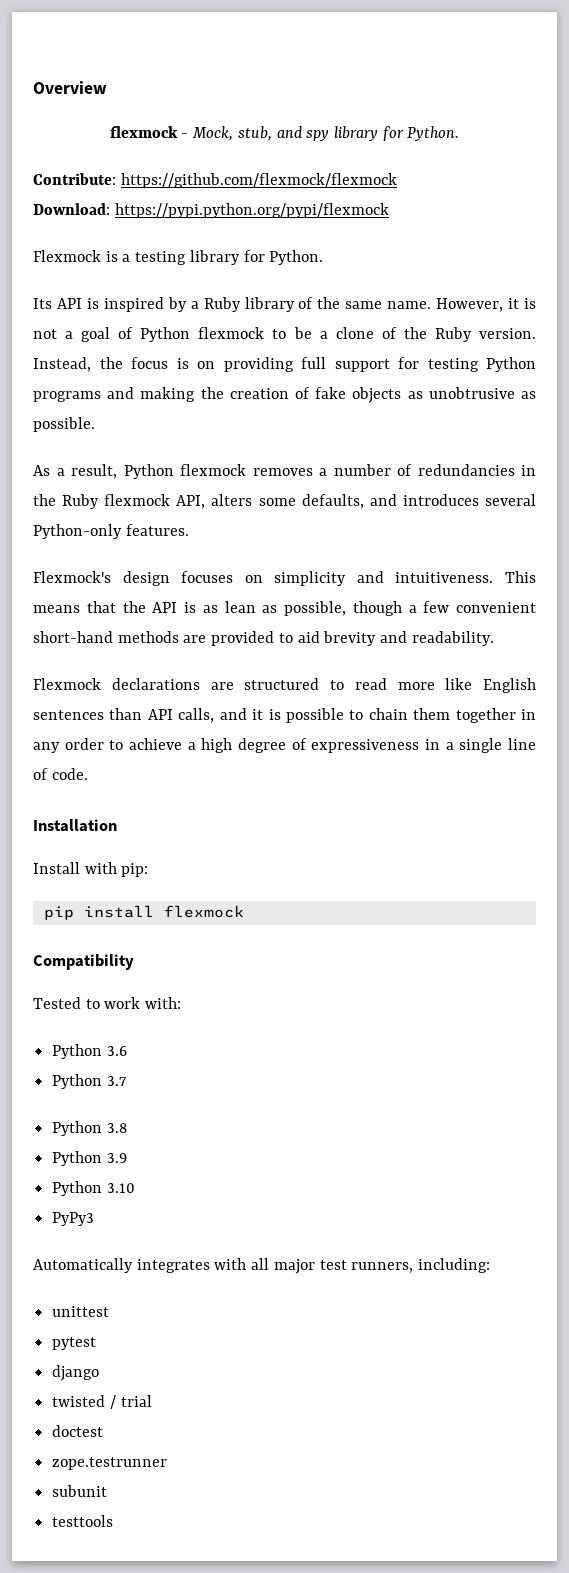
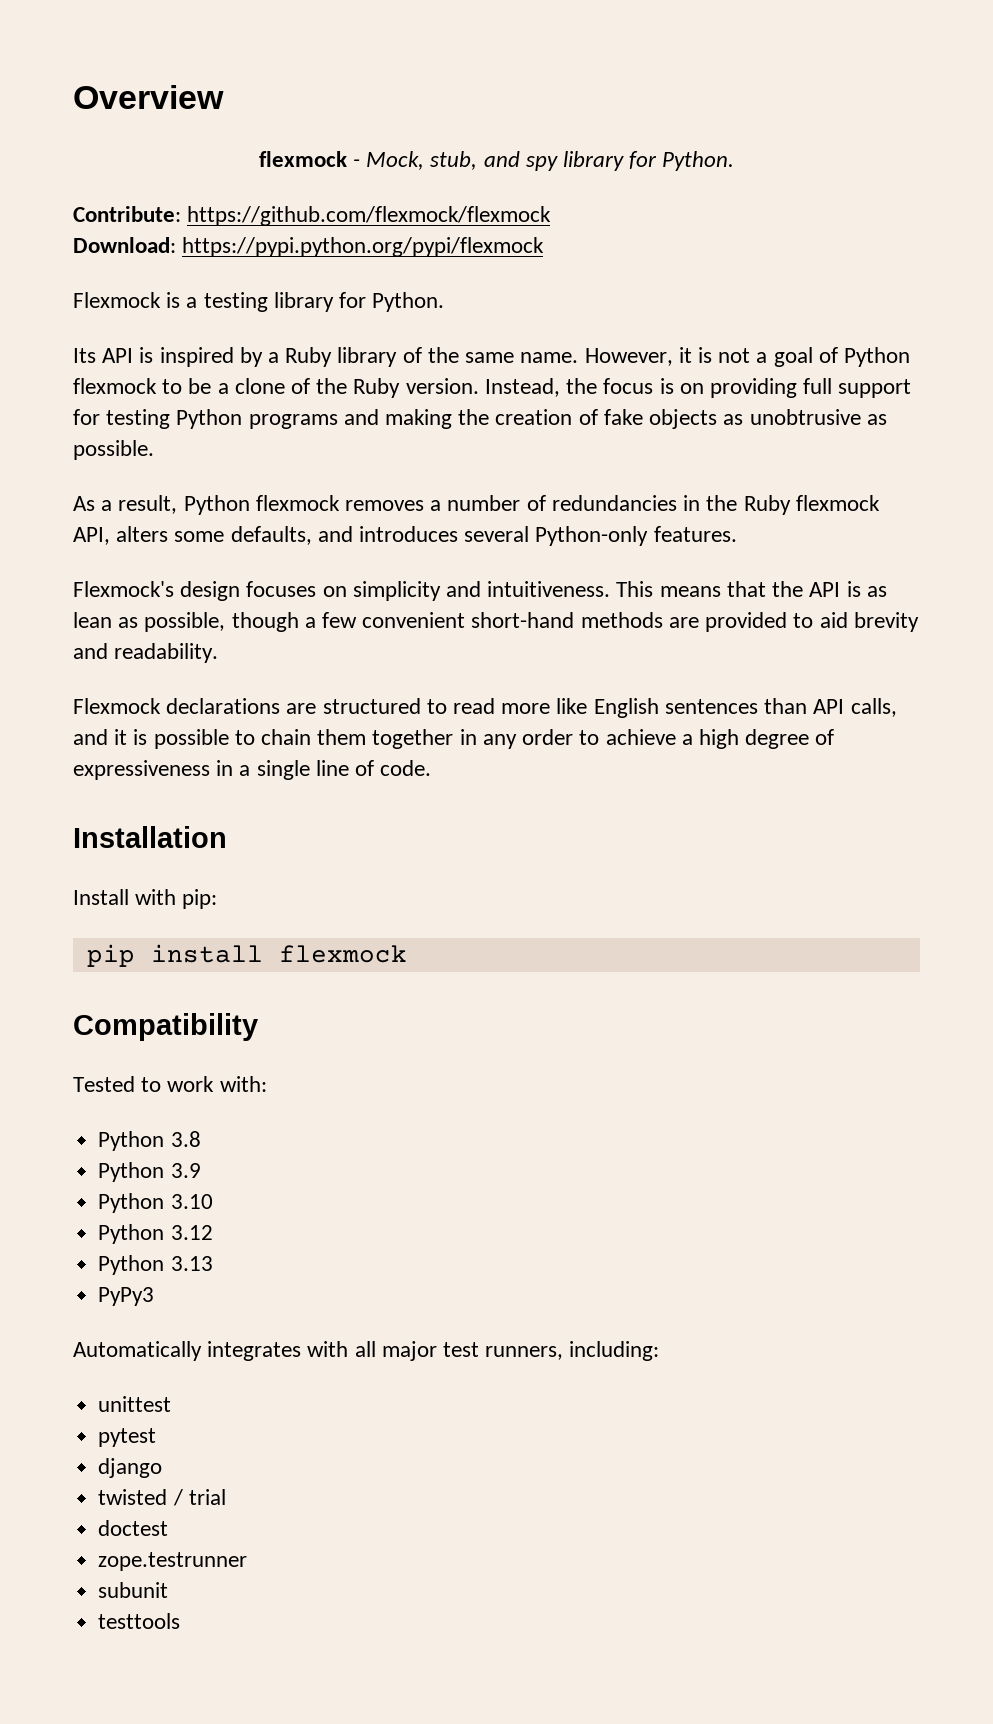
- Python 3.6
- Python 3.7
+ Python 3.12
+ Python 3.13

